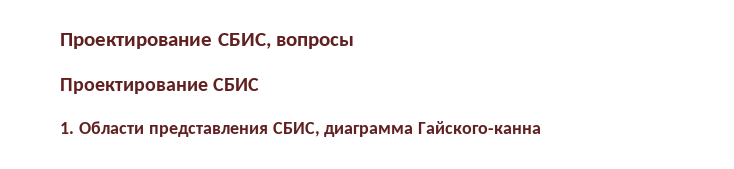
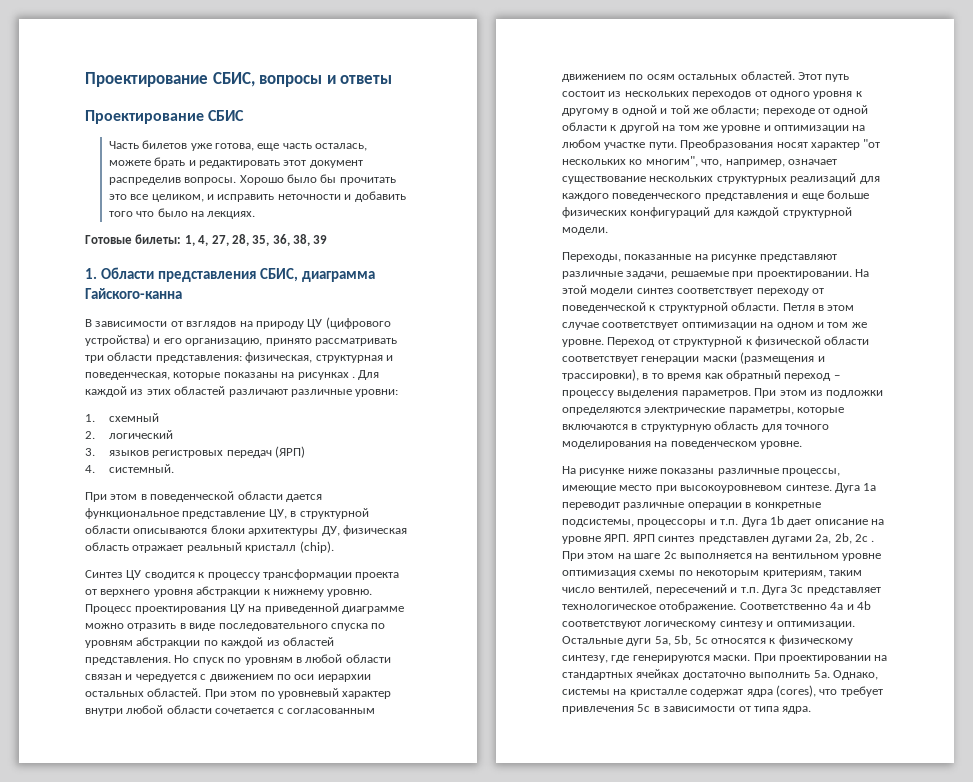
- Проектирование СБИС, вопросы
+ Проектирование СБИС, вопросы и ответы
+ Часть билетов уже готова, еще часть осталась, можете брать и редактировать этот документ распределив вопросы. Хорошо было бы прочитать это все целиком, и исправить неточности и добавить того что было на лекциях.
+ Готовые билеты: 1, 4, 27, 28, 35, 36, 38, 39
+ В зависимости от взглядов на природу ЦУ (цифрового устройства) и его организацию, принято рассматривать три области представления: физическая, структурная и поведенческая, которые показаны на рисунках . Для каждой из этих областей различают различные уровни:
+ 1. схемный
+ 2. логический
+ 3. языков регистровых передач (ЯРП)
+ 4. системный.
+ При этом в поведенческой области дается функциональное представление ЦУ, в структурной области описываются блоки архитектуры ДУ, физическая область отражает реальный кристалл (chip).
+ Синтез ЦУ сводится к процессу трансформации проекта от верхнего уровня абстракции к нижнему уровню. Процесс проектирования ЦУ на приведенной диаграмме можно отразить в виде последовательного спуска по уровням абстракции по каждой из областей представления. Но спуск по уровням в любой области связан и чередуется с движением по оси иерархии остальных областей. При этом по уровневый характер внутри любой области сочетается с согласованным движением по осям остальных областей. Этот путь состоит из нескольких переходов от одного уровня к другому в одной и той же области; переходе от одной области к другой на том же уровне и оптимизации на любом участке пути. Преобразования носят характер "от нескольких ко многим", что, например, означает существование нескольких структурных реализаций для каждого поведенческого представления и еще больше физических конфигураций для каждой структурной модели.
+ Переходы, показанные на рисунке представляют различные задачи, решаемые при проектировании. На этой модели синтез соответствует переходу от поведенческой к структурной области. Петля в этом случае соответствует оптимизации на одном и том же уровне. Переход от структурной к физической области соответствует генерации маски (размещения и трассировки), в то время как обратный переход – процессу выделения параметров. При этом из подложки определяются электрические параметры, которые включаются в структурную область для точного моделирования на поведенческом уровне.
+ На рисунке ниже показаны различные процессы, имеющие место при высокоуровневом синтезе. Дуга 1а переводит различные операции в конкретные подсистемы, процессоры и т.п. Дуга 1b дает описание на уровне ЯРП. ЯРП синтез представлен дугами 2a, 2b, 2c . При этом на шаге 2c выполняется на вентильном уровне оптимизация схемы по некоторым критериям, таким число вентилей, пересечений и т.п. Дуга 3с представляет технологическое отображение. Соответственно 4a и 4b соответствуют логическому синтезу и оптимизации. Остальные дуги 5a, 5b, 5c относятся к физическому синтезу, где генерируются маски. При проектировании на стандартных ячейках достаточно выполнить 5a. Однако, системы на кристалле содержат ядра (cores), что требует привлечения 5с в зависимости от типа ядра.

